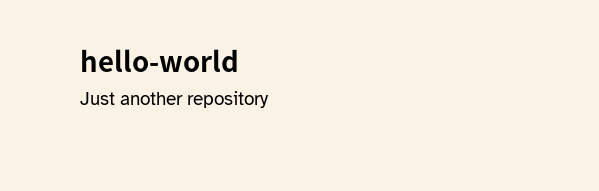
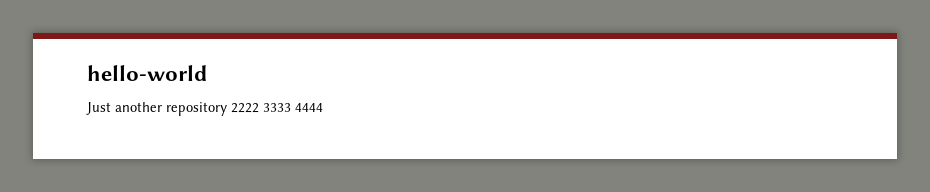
- Just another repository
+ Just another repository 2222 3333 4444

